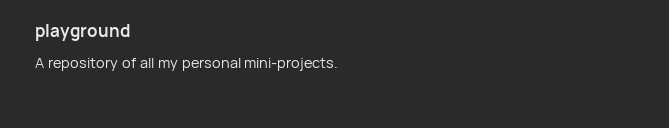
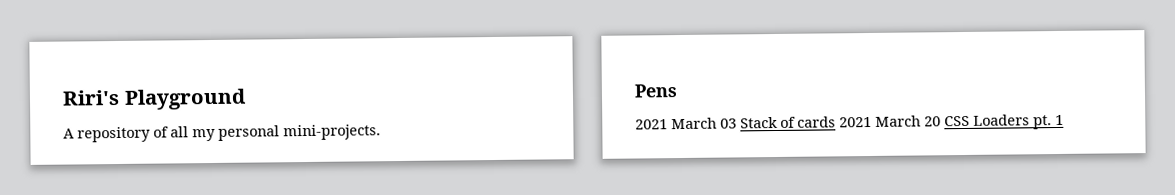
- playground
+ Riri's Playground
+ Pens
+ 2021 March 03 Stack of cards 2021 March 20 CSS Loaders pt. 1

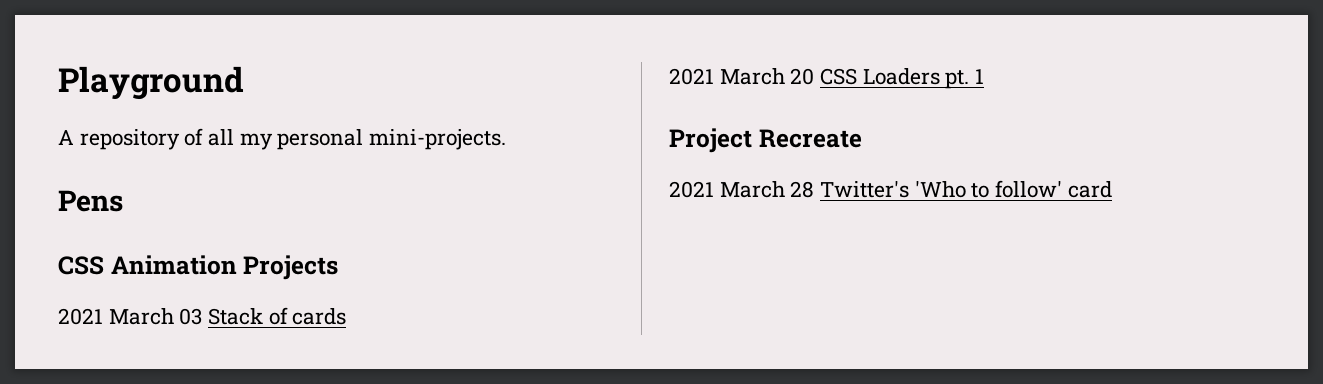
- Riri's Playground
+ Playground
+ CSS Animation Projects
- 2021 March 03 Stack of cards 2021 March 20 CSS Loaders pt.
+ 2021 March 03 Stack of cards
+ 2021 March 20 CSS Loaders pt.
+ Project Recreate
+ 2021 March 28 Twitter's 'Who to follow' card

